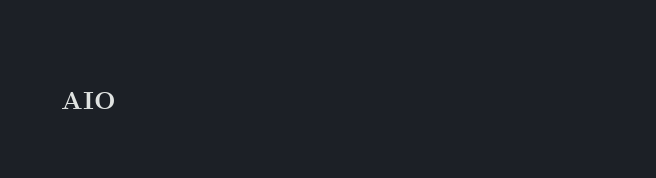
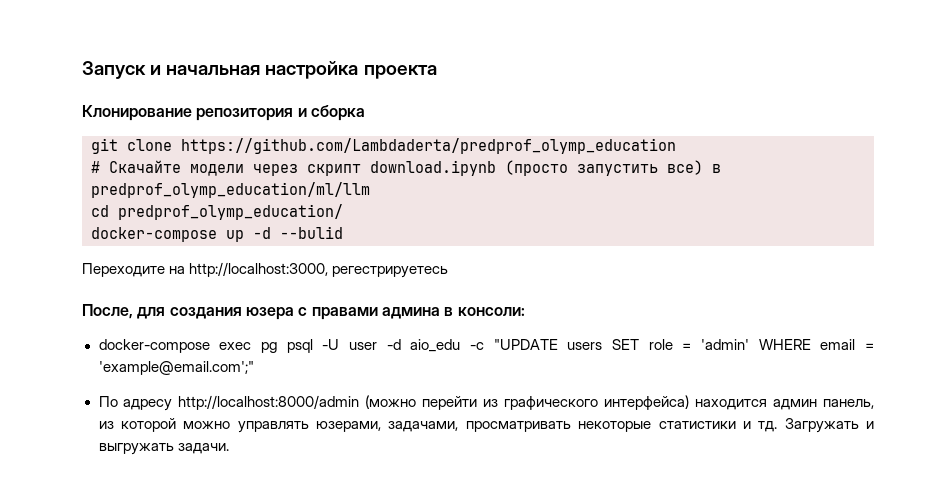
- AIO
+ Запуск и начальная настройка проекта
+ Клонирование репозитория и сборка
+ git clone https://github.com/Lambdaderta/predprof_olymp_education
+ # Скачайте модели через скрипт download.ipynb (просто запустить все) в predprof_olymp_education/ml/llm
+ cd predprof_olymp_education/
+ docker-compose up -d --bulid
+ Переходите на http://localhost:3000, регестрируетесь
+ После, для создания юзера с правами админа в консоли:
+ docker-compose exec pg psql -U user -d aio_edu -c "UPDATE users SET role = 'admin' WHERE email = 'example@email.com';"
+ По адресу http://localhost:8000/admin (можно перейти из графического интерфейса) находится админ панель, из которой можно управлять юзерами, задачами, просматривать некоторые статистики и тд. Загружать и выгружать задачи.

